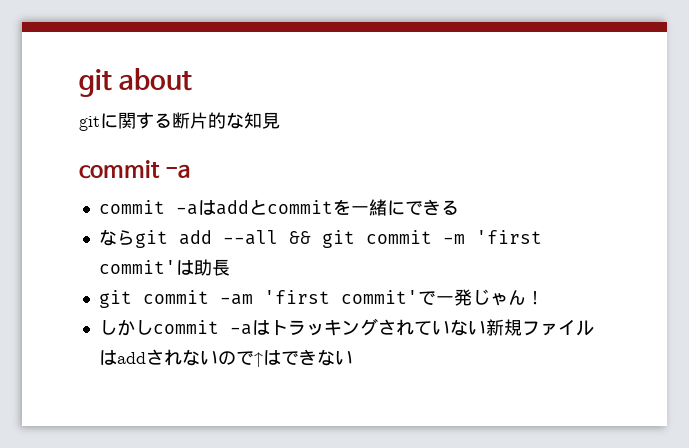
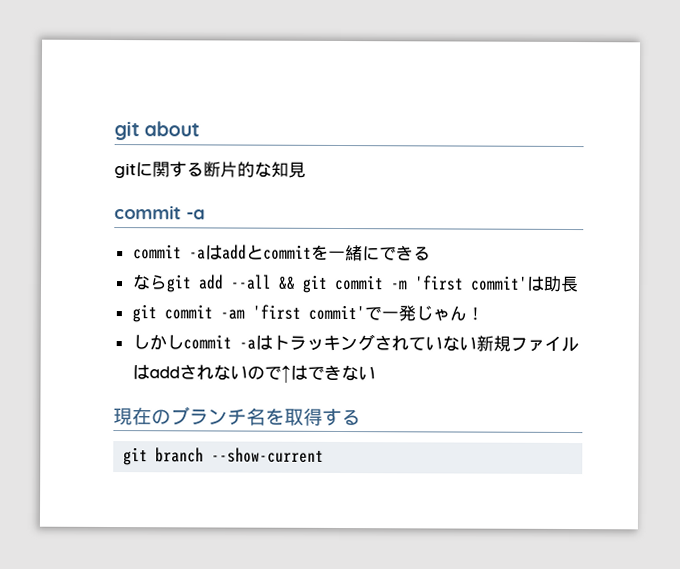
+ 現在のブランチ名を取得する
+ git branch --show-current

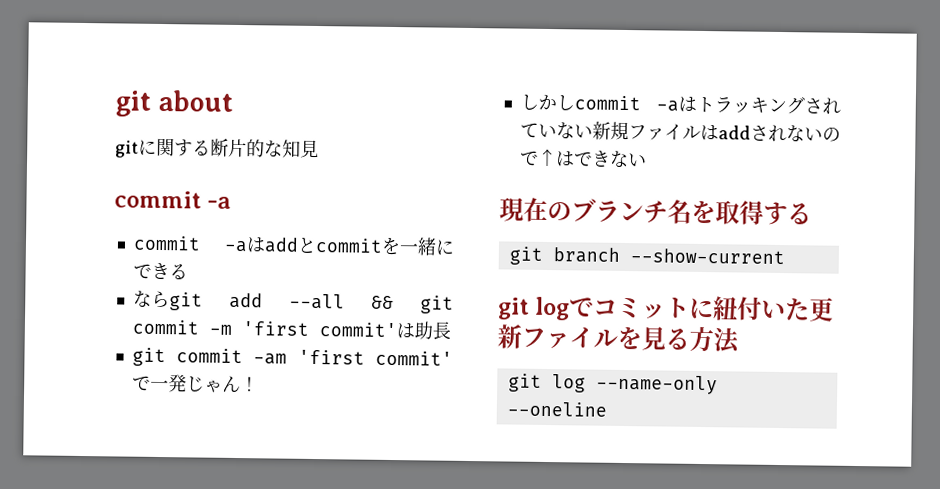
+ git logでコミットに紐付いた更新ファイルを見る方法
+ git log --name-only --oneline

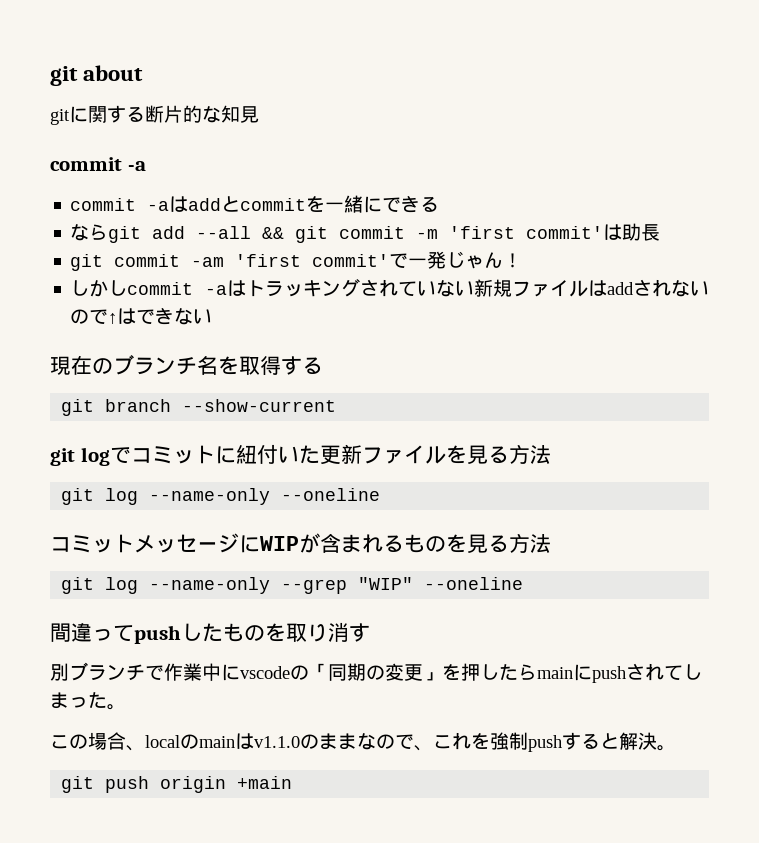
+ コミットメッセージにWIPが含まれるものを見る方法
+ git log --name-only --grep "WIP" --oneline
+ 間違ってpushしたものを取り消す
+ 別ブランチで作業中にvscodeの「同期の変更」を押したらmainにpushされてしまった。
+ この場合、localのmainはv1.1.0のままなので、これを強制pushすると解決。
+ git push origin +main

